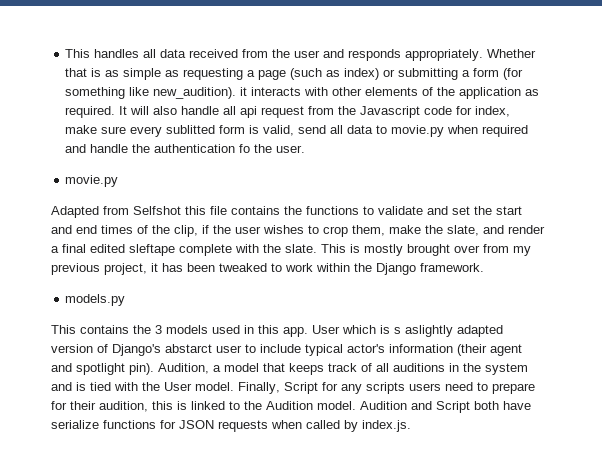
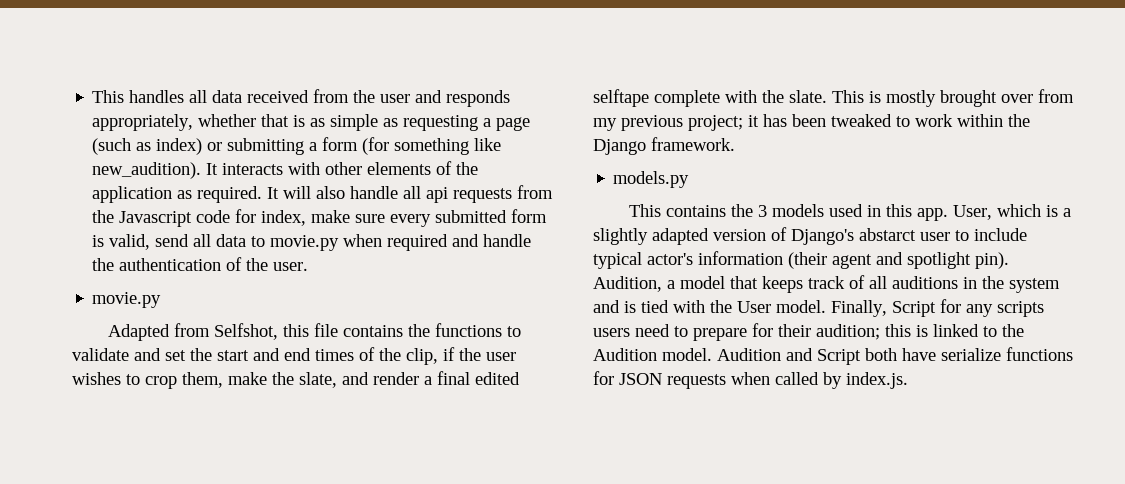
- This handles all data received from the user and responds appropriately. Whether that is as simple as requesting a page (such as index) or submitting a form (for something like new_audition). it interacts with other elements of the application as required.
+ This handles all data received from the user and responds appropriately, whether that is as simple as requesting a page (such as index) or submitting a form (for something like new_audition). It interacts with other elements of the application as required.
- It will also handle all api request from the Javascript code for index, make sure every sublitted form is valid, send all data to movie.py when required and handle the authentication fo the user.
+ It will also handle all api requests from the Javascript code for index, make sure every submitted form is valid, send all data to movie.py when required and handle the authentication of the user.
- Adapted from Selfshot this file contains the functions to validate and set the start and end times of the clip, if the user wishes to crop them, make the slate, and render a final edited sleftape complete with the slate.
+ Adapted from Selfshot, this file contains the functions to validate and set the start and end times of the clip, if the user wishes to crop them, make the slate, and render a final edited selftape complete with the slate.
- This is mostly brought over from my previous project, it has been tweaked to work within the Django framework.
+ This is mostly brought over from my previous project; it has been tweaked to work within the Django framework.
- User which is s aslightly adapted version of Django's abstarct user to include typical actor's information (their agent and spotlight pin).
+ User, which is a slightly adapted version of Django's abstarct user to include typical actor's information (their agent and spotlight pin).
- Finally, Script for any scripts users need to prepare for their audition, this is linked to the Audition model.
+ Finally, Script for any scripts users need to prepare for their audition; this is linked to the Audition model.

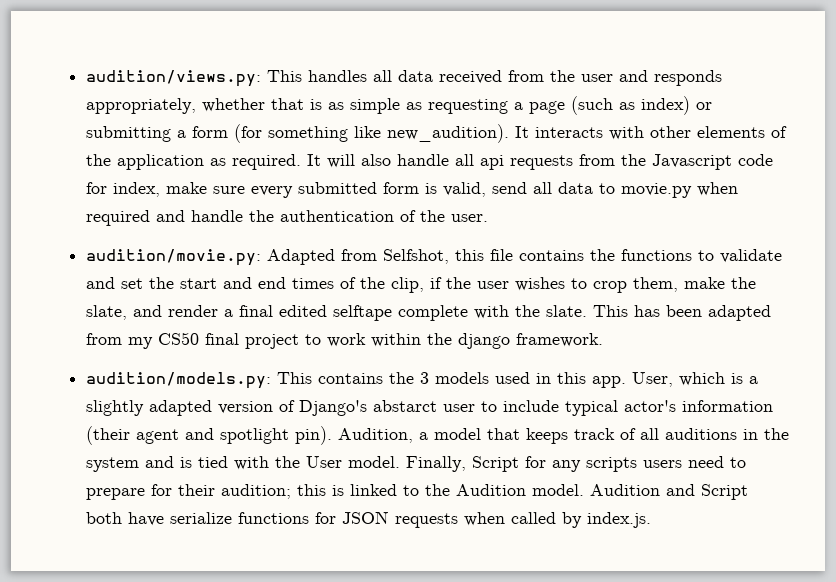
- This handles all data received from the user and responds appropriately, whether that is as simple as requesting a page (such as index) or submitting a form (for something like new_audition).
+ audition/views.py: This handles all data received from the user and responds appropriately, whether that is as simple as requesting a page (such as index) or submitting a form (for something like new_audition).
  It will also handle all api requests from the Javascript code for index, make sure every submitted form is valid, send all data to movie.py when required and handle the authentication of the user.
- movie.py
- Adapted from Selfshot, this file contains the functions to validate and set the start and end times of the clip, if the user wishes to crop them, make the slate, and render a final edited selftape complete with the slate.
+ audition/movie.py: Adapted from Selfshot, this file contains the functions to validate and set the start and end times of the clip, if the user wishes to crop them, make the slate, and render a final edited selftape complete with the slate.
- This is mostly brought over from my previous project; it has been tweaked to work within the Django framework.
+ This has been adapted from my CS50 final project to work within the django framework.
- models.py
- This contains the 3 models used in this app.
+ audition/models.py: This contains the 3 models used in this app.

